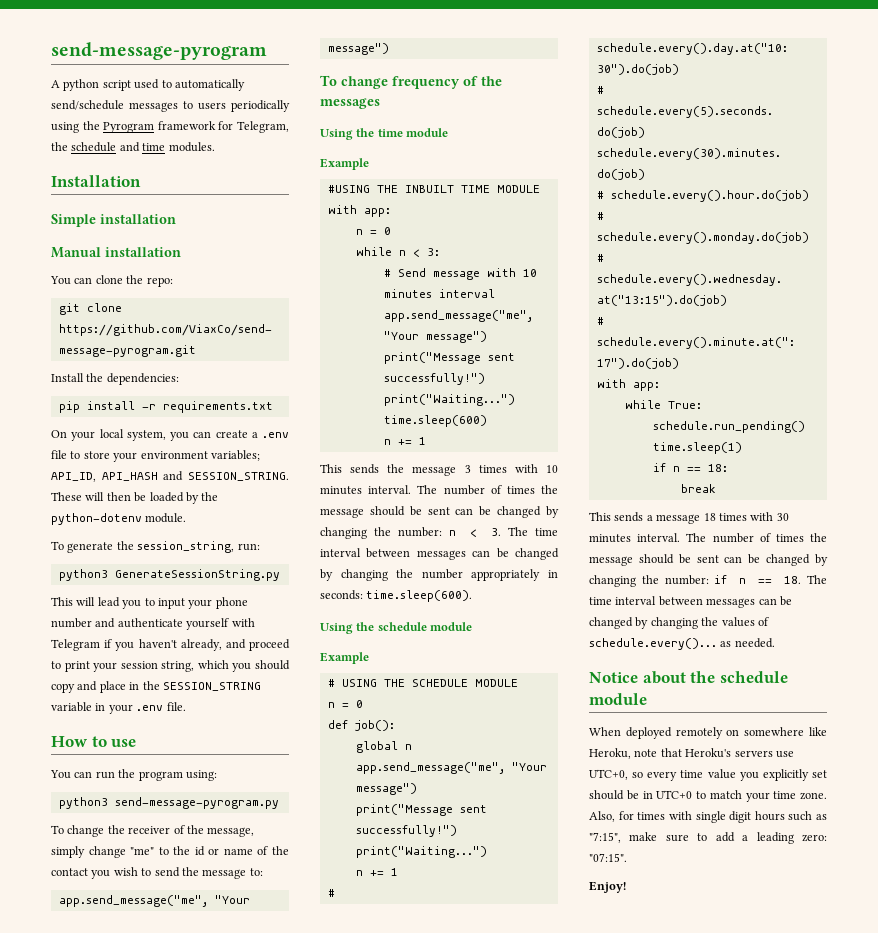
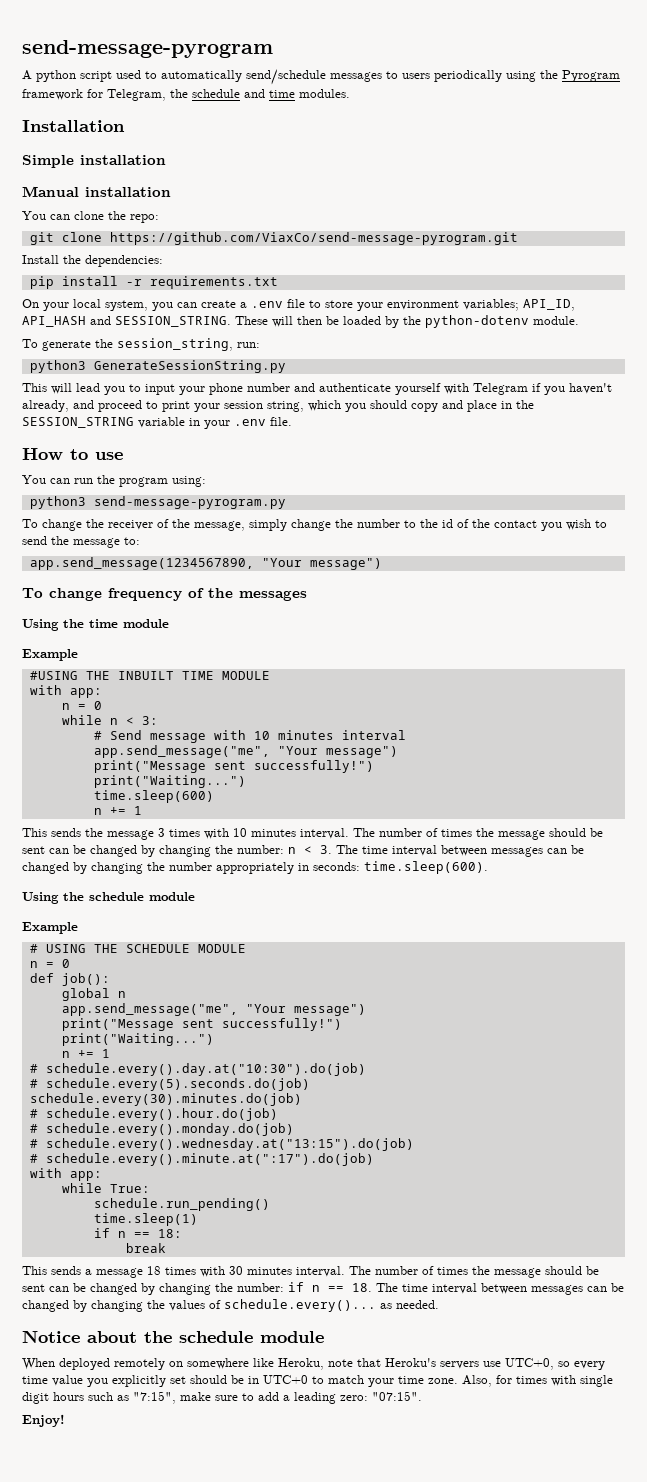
- To change the receiver of the message, simply change "me" to the id or name of the contact you wish to send the message to:
- app.send_message("me", "Your message")
+ To change the receiver of the message, simply change the number to the id of the contact you wish to send the message to:
+ app.send_message(1234567890, "Your message")

